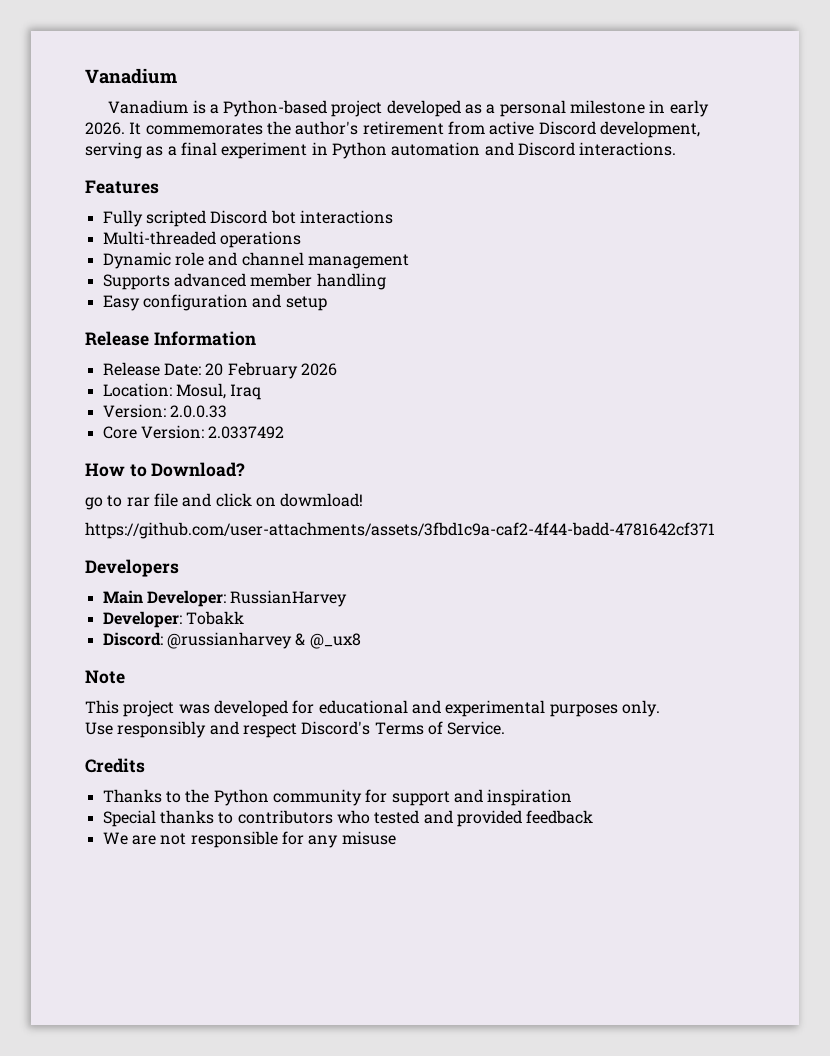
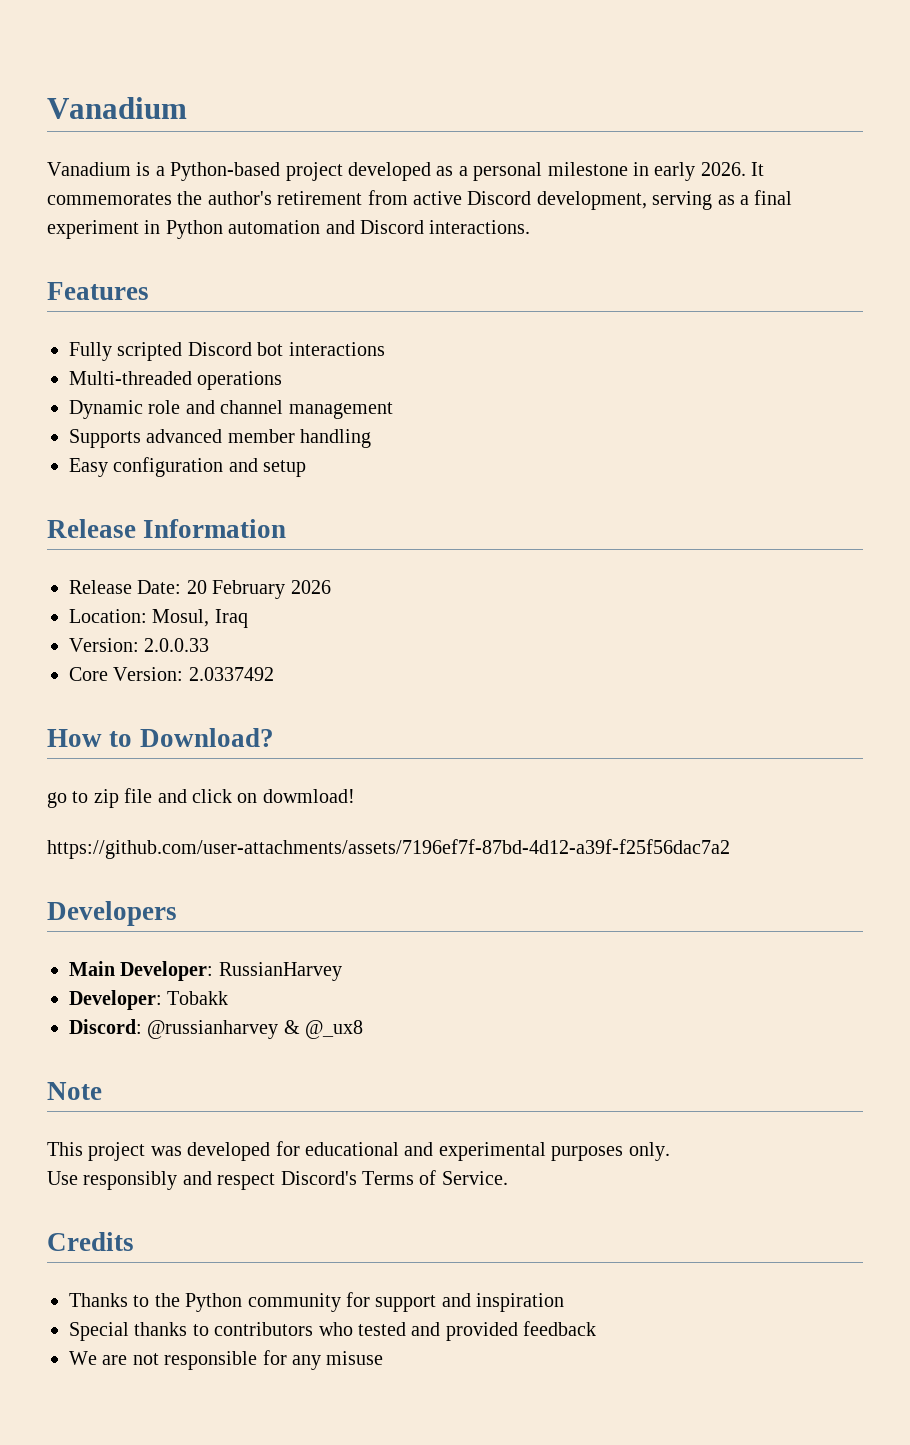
- go to rar file and click on dowmload!
+ go to zip file and click on dowmload!
- https://github.com/user-attachments/assets/3fbd1c9a-caf2-4f44-badd-4781642cf371
+ https://github.com/user-attachments/assets/7196ef7f-87bd-4d12-a39f-f25f56dac7a2

